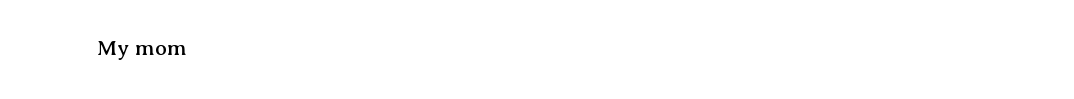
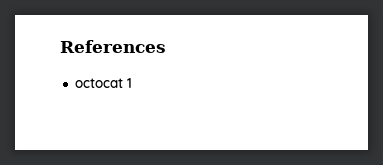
- My mom
+ References
+ octocat 1

